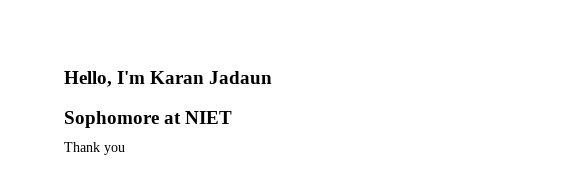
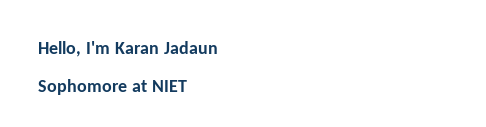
- Thank you

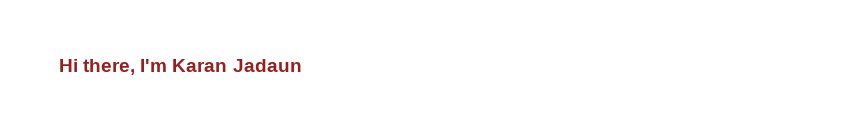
- Hello, I'm Karan Jadaun
+ Hi there, I'm Karan Jadaun
- Sophomore at NIET

